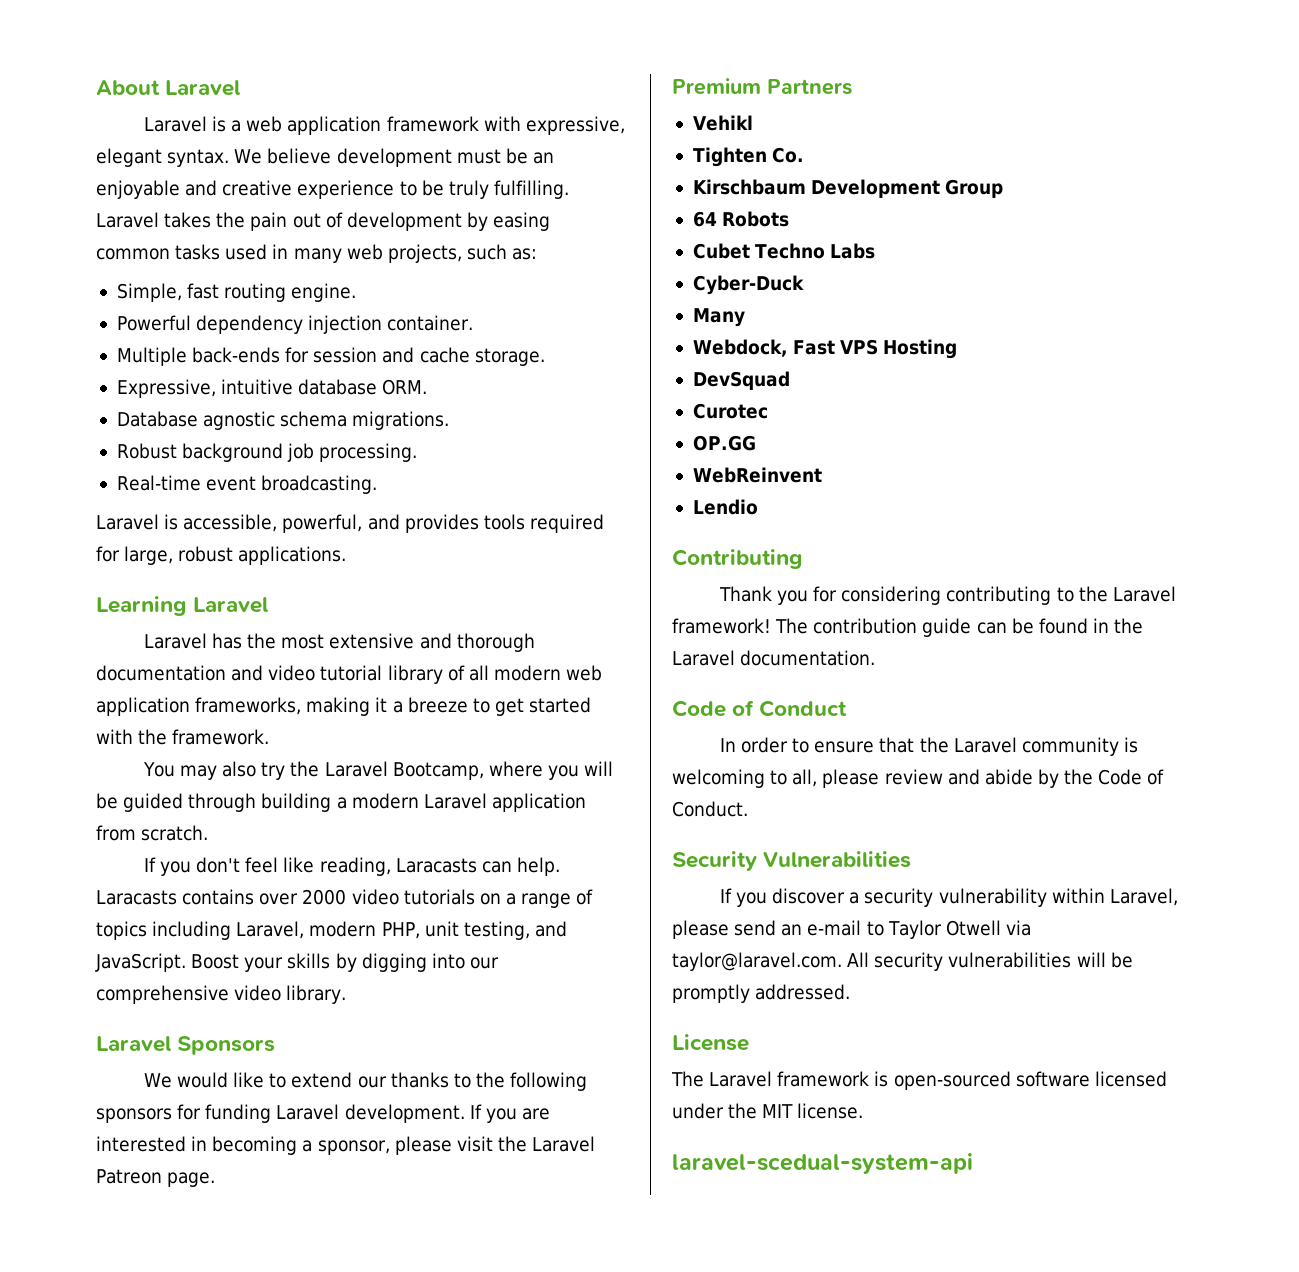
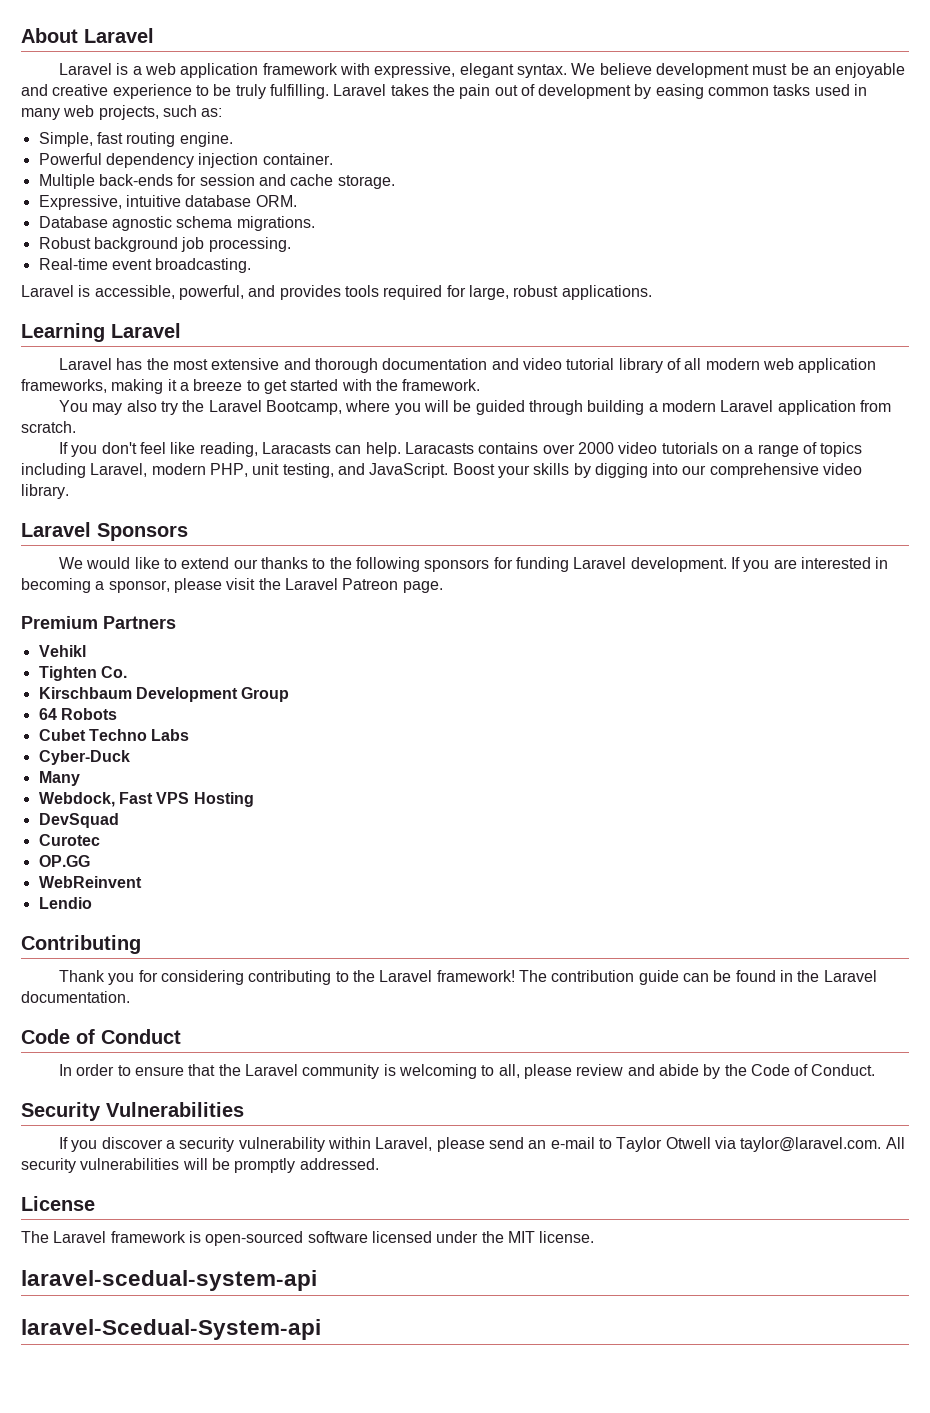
+ laravel-Scedual-System-api

